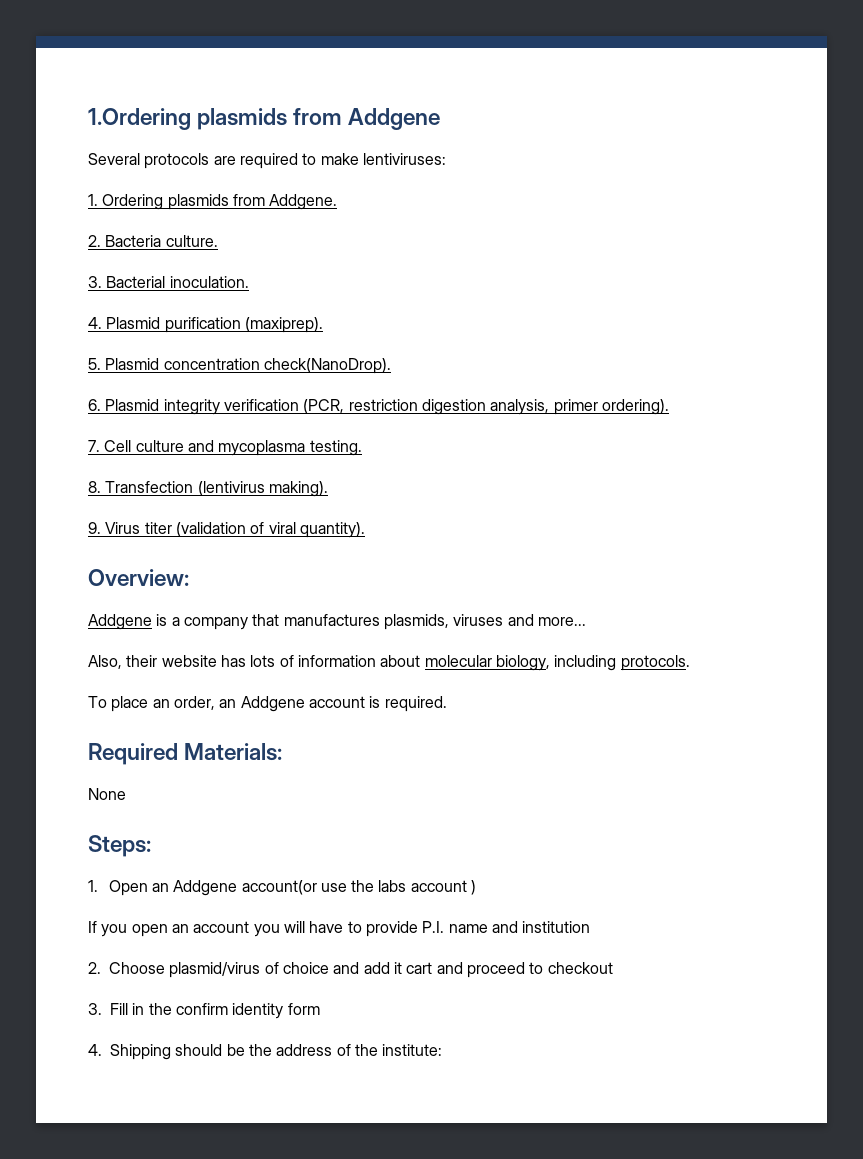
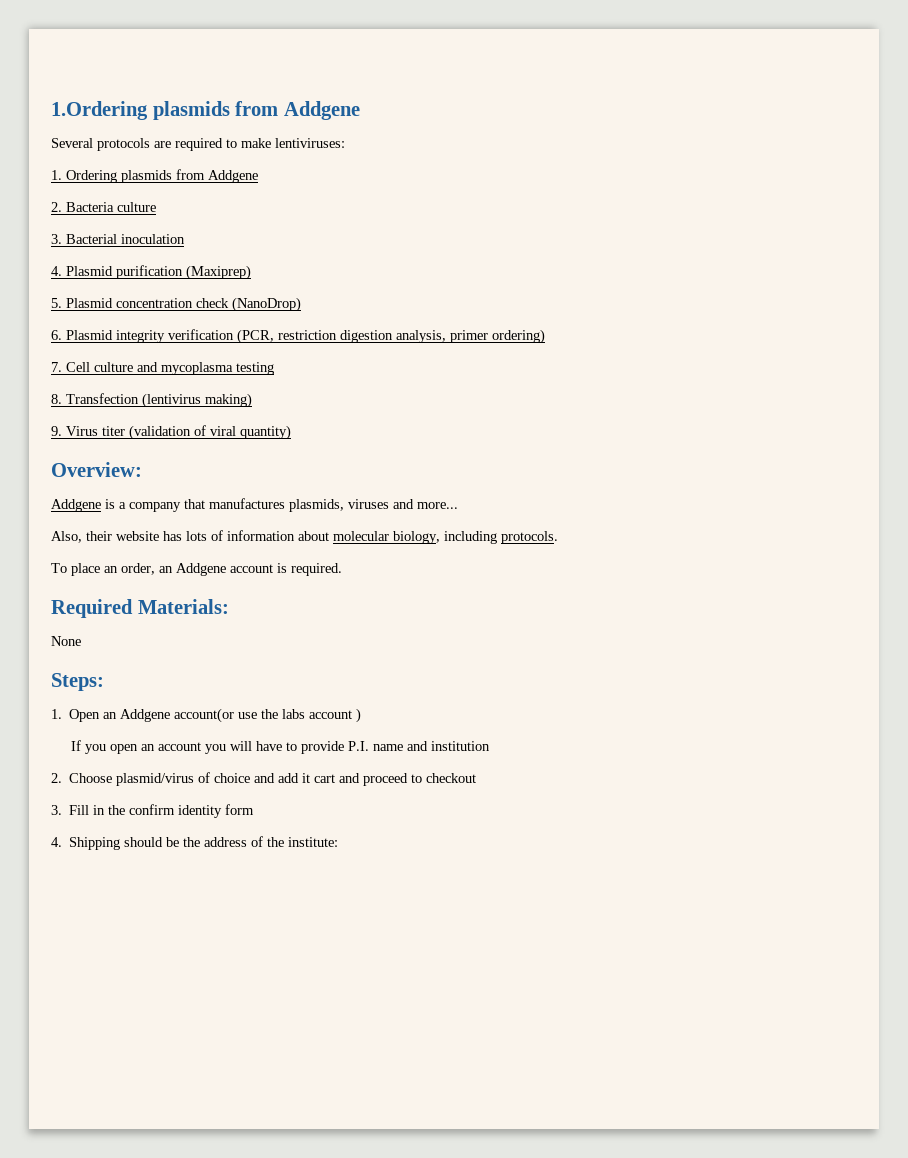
- 1. Ordering plasmids from Addgene.
+ 1. Ordering plasmids from Addgene
- 2. Bacteria culture.
+ 2. Bacteria culture
- 3. Bacterial inoculation.
+ 3. Bacterial inoculation
- 4. Plasmid purification (maxiprep).
+ 4. Plasmid purification (Maxiprep)
- 5. Plasmid concentration check(NanoDrop).
+ 5. Plasmid concentration check (NanoDrop)
- 6. Plasmid integrity verification (PCR, restriction digestion analysis, primer ordering).
+ 6. Plasmid integrity verification (PCR, restriction digestion analysis, primer ordering)
- 7. Cell culture and mycoplasma testing.
+ 7. Cell culture and mycoplasma testing
- 8. Transfection (lentivirus making).
+ 8. Transfection (lentivirus making)
- 9. Virus titer (validation of viral quantity).
+ 9. Virus titer (validation of viral quantity)

